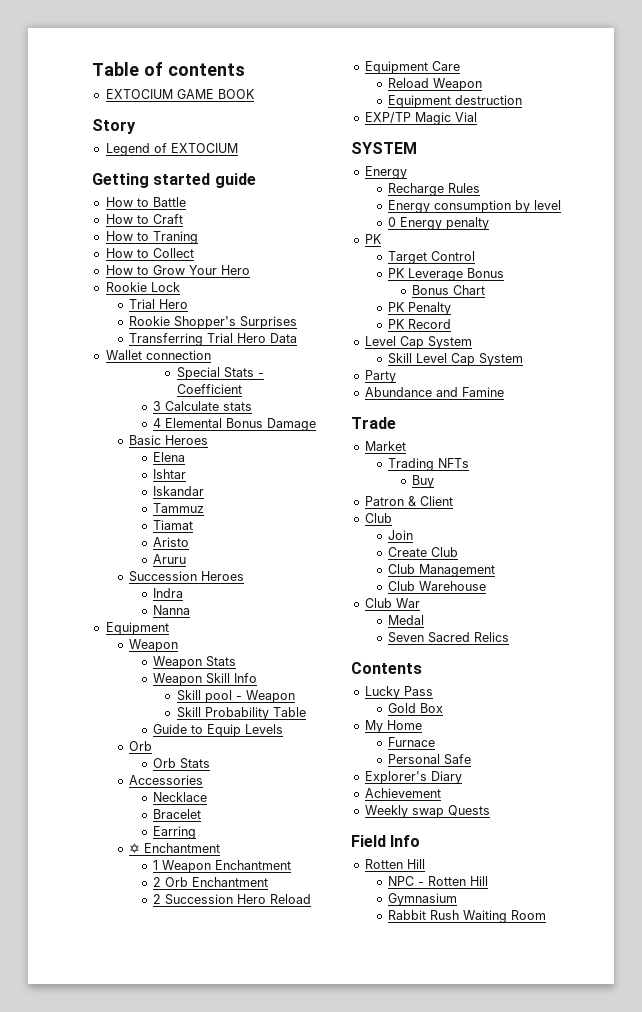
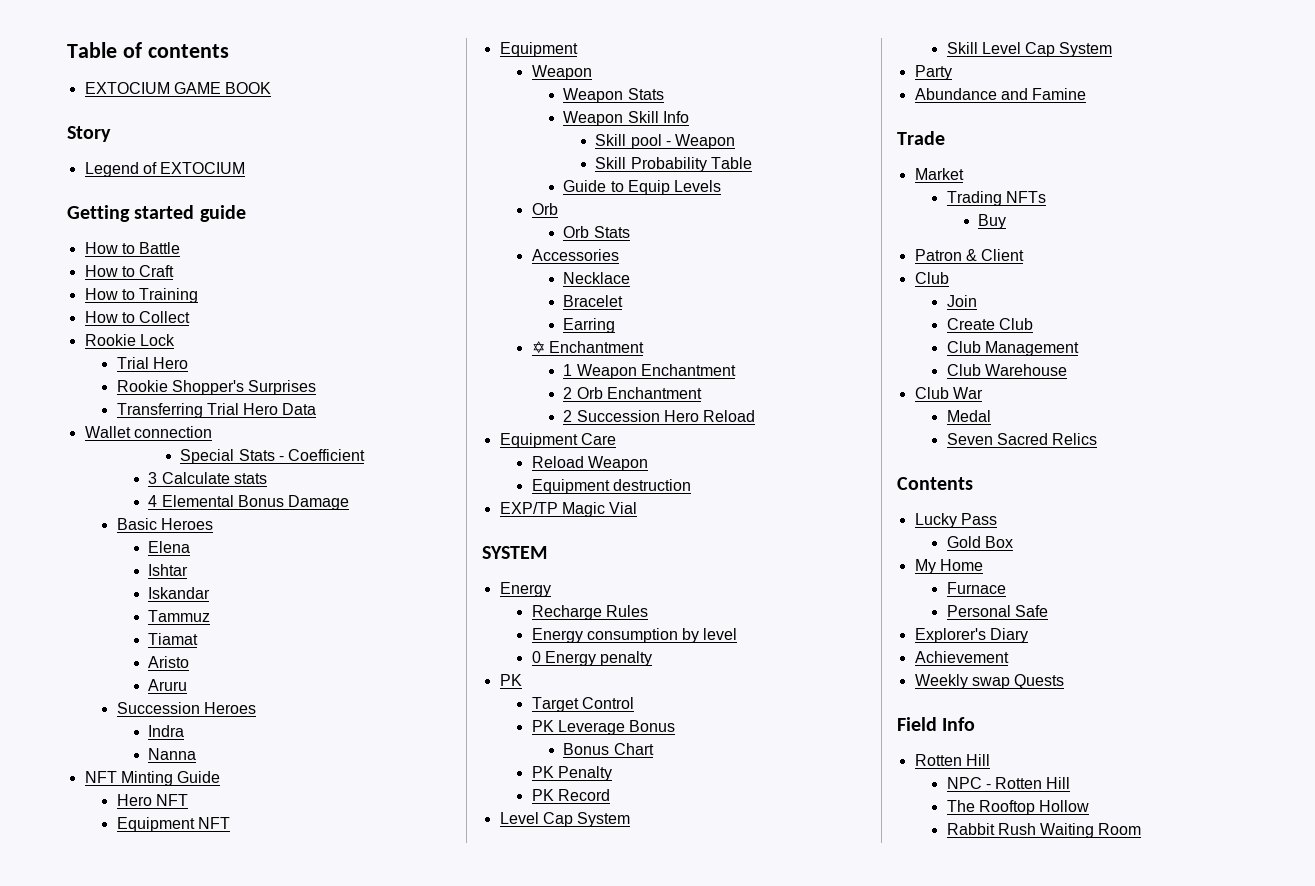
- How to Traning
+ How to Training
- How to Grow Your Hero
+ NFT Minting Guide
+ Hero NFT
+ Equipment NFT
- Gymnasium
+ The Rooftop Hollow

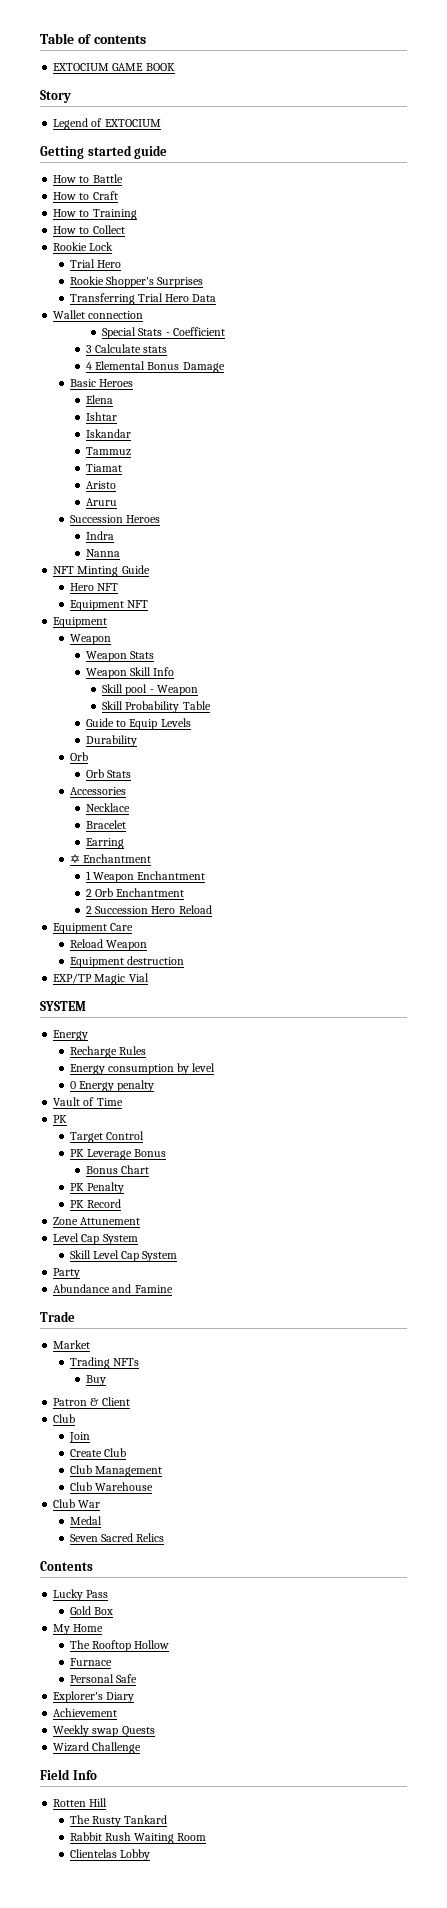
+ Durability
+ Vault of Time
+ Zone Attunement
+ The Rooftop Hollow
+ Wizard Challenge
- NPC - Rotten Hill
- The Rooftop Hollow
+ The Rusty Tankard
+ Clientelas Lobby

